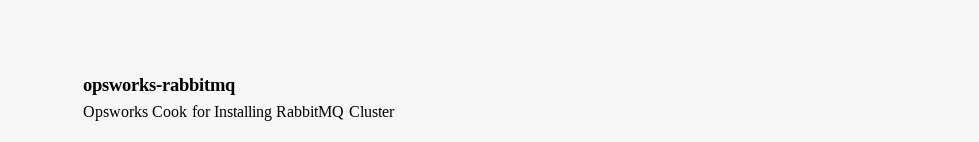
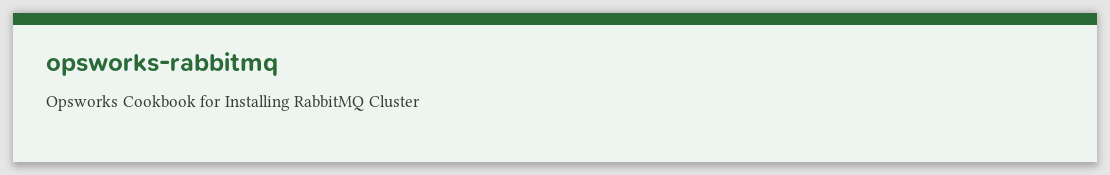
- Opsworks Cook for Installing RabbitMQ Cluster
+ Opsworks Cookbook for Installing RabbitMQ Cluster

